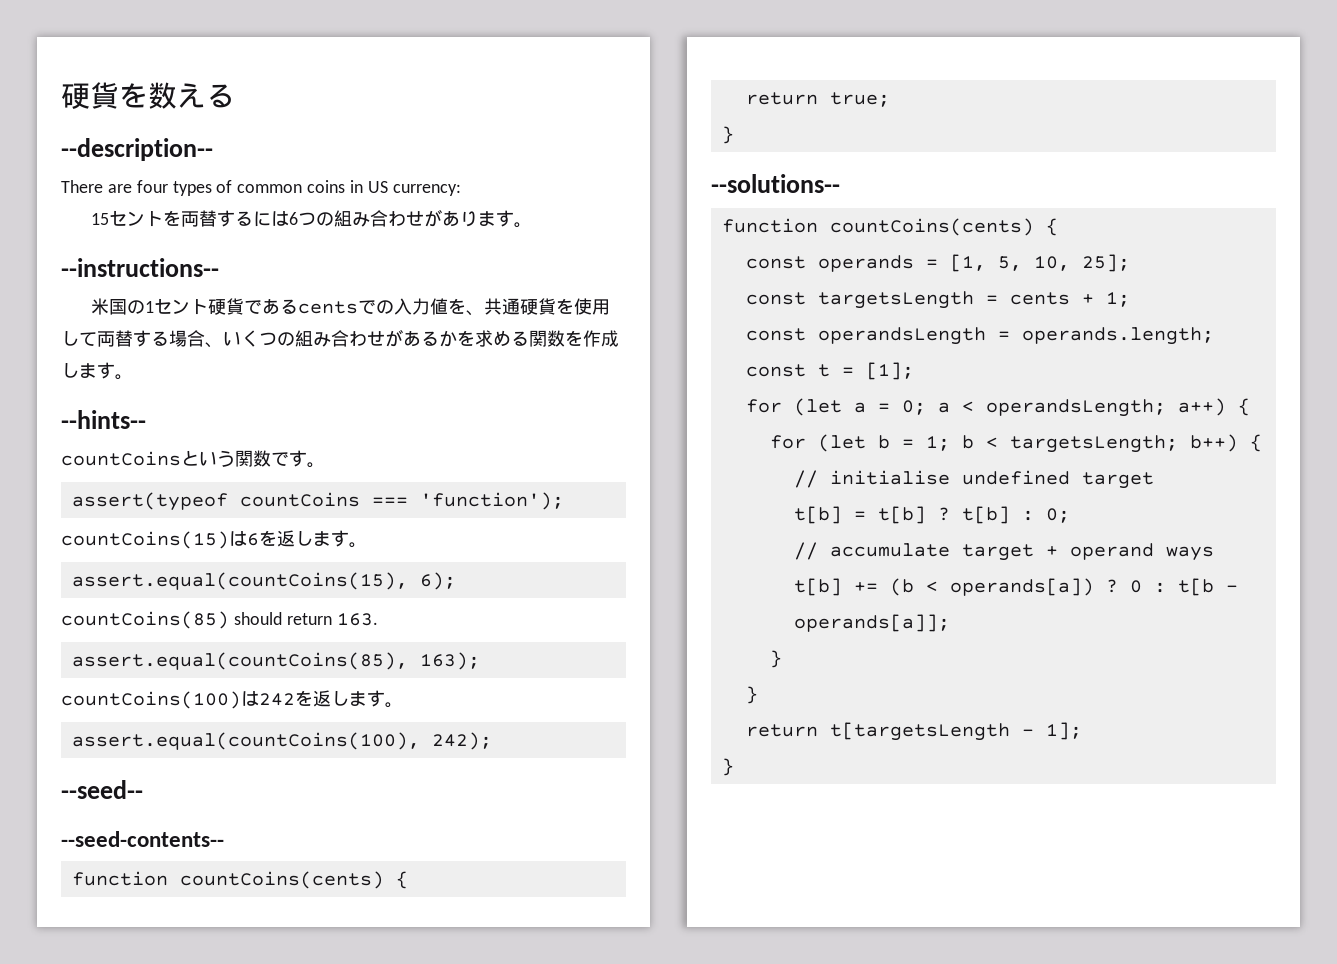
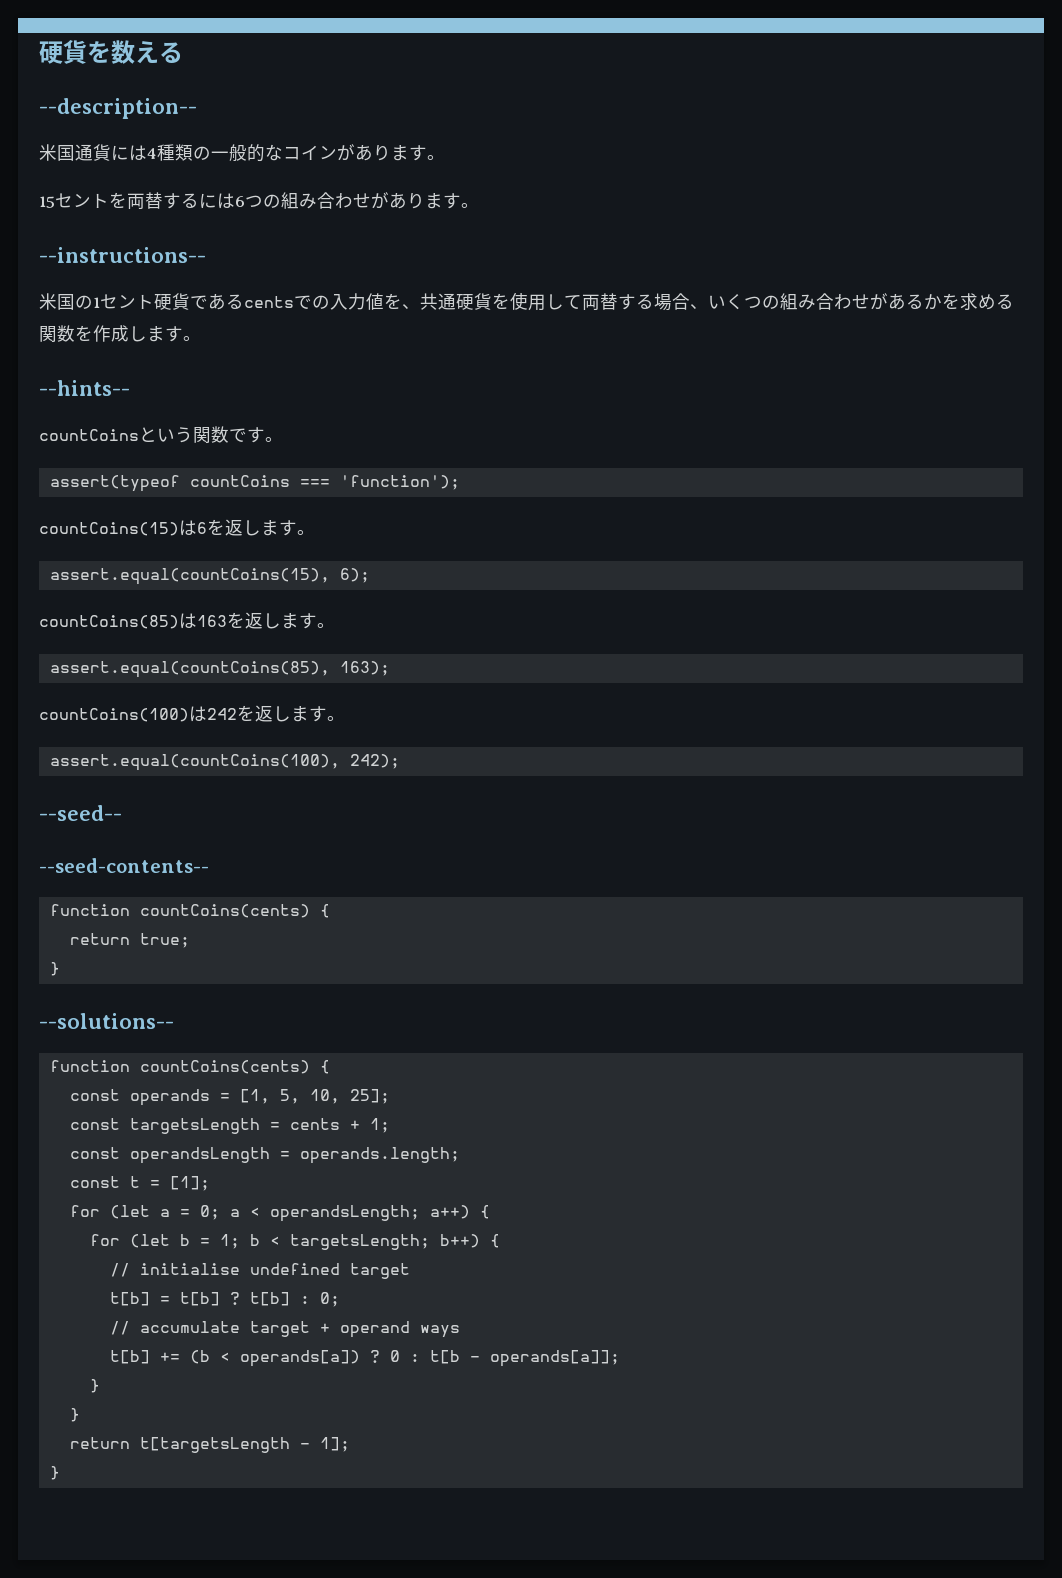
- There are four types of common coins in US currency:
+ 米国通貨には4種類の一般的なコインがあります。
- countCoins(85) should return 163.
+ countCoins(85)は163を返します。

